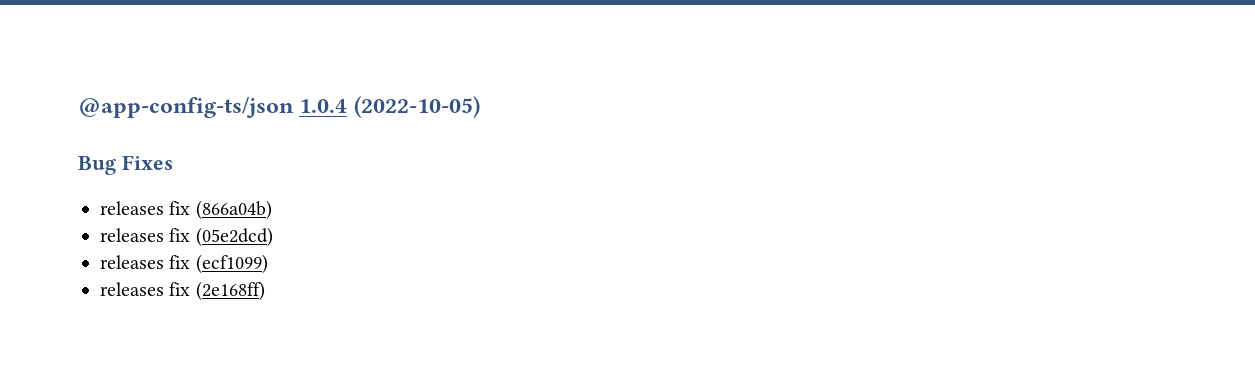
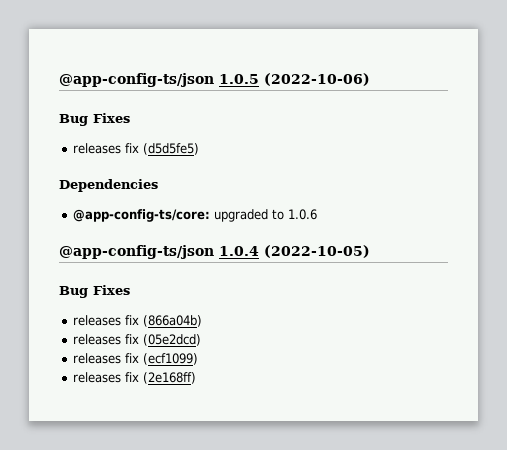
+ @app-config-ts/json 1.0.5 (2022-10-06)
+ Bug Fixes
+ releases fix (d5d5fe5)
+ Dependencies
+ @app-config-ts/core: upgraded to 1.0.6

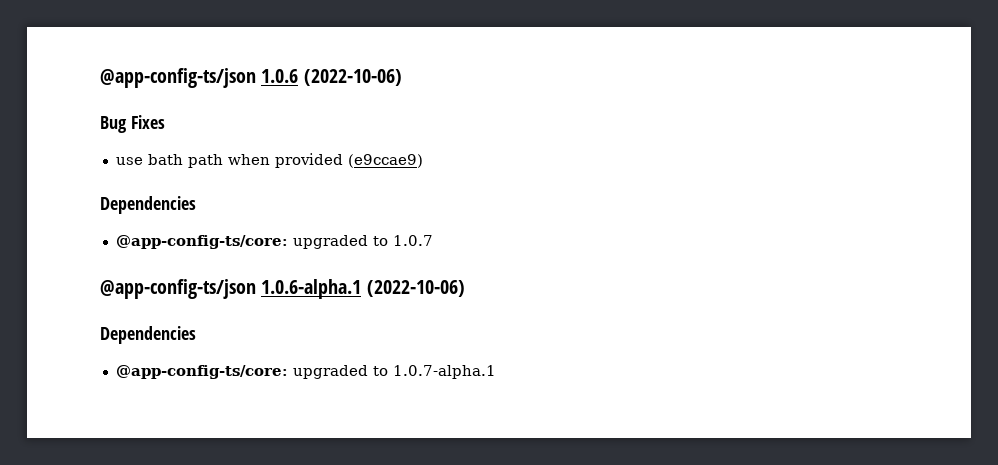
- @app-config-ts/json 1.0.5 (2022-10-06)
+ @app-config-ts/json 1.0.6 (2022-10-06)
- releases fix (d5d5fe5)
+ use bath path when provided (e9ccae9)
  Dependencies
- @app-config-ts/core: upgraded to 1.0.6
- @app-config-ts/json 1.0.4 (2022-10-05)
- Bug Fixes
- releases fix (866a04b)
- releases fix (05e2dcd)
- releases fix (ecf1099)
- releases fix (2e168ff)
+ @app-config-ts/core: upgraded to 1.0.7
+ @app-config-ts/json 1.0.6-alpha.1 (2022-10-06)
+ Dependencies
+ @app-config-ts/core: upgraded to 1.0.7-alpha.1

